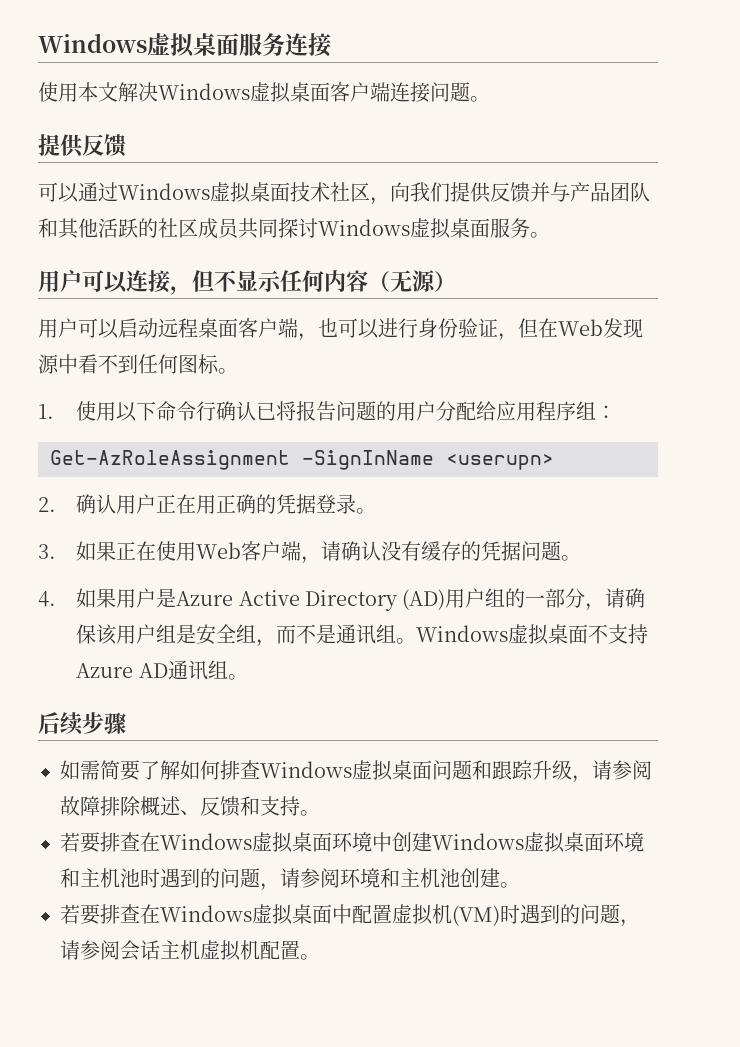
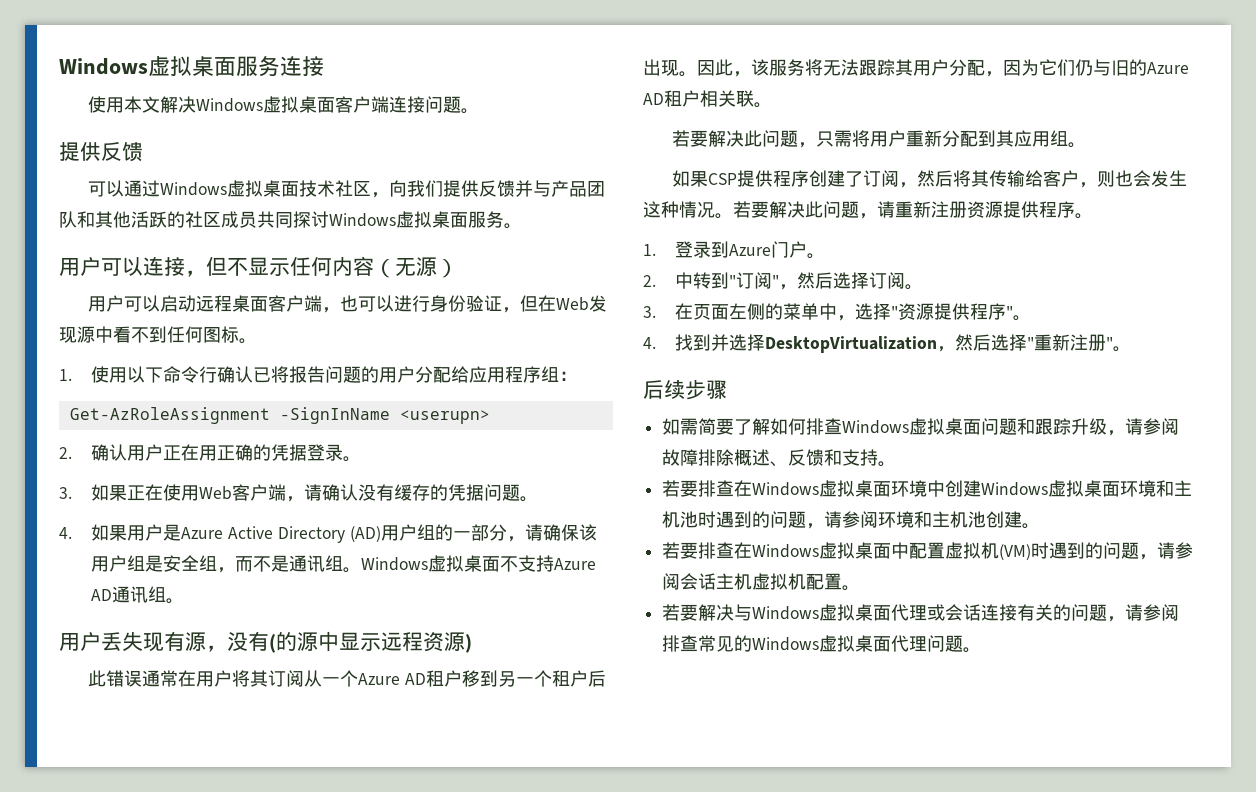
+ 用户丢失现有源，没有(的源中显示远程资源)
+ 此错误通常在用户将其订阅从一个Azure AD租户移到另一个租户后出现。因此，该服务将无法跟踪其用户分配，因为它们仍与旧的Azure AD租户相关联。
+ 若要解决此问题，只需将用户重新分配到其应用组。
+ 如果CSP提供程序创建了订阅，然后将其传输给客户，则也会发生这种情况。若要解决此问题，请重新注册资源提供程序。
+ 1.登录到Azure门户。
+ 2.中转到"订阅"，然后选择订阅。
+ 3.在页面左侧的菜单中，选择"资源提供程序"。
+ 4.找到并选择DesktopVirtualization，然后选择"重新注册"。
+ 若要解决与Windows虚拟桌面代理或会话连接有关的问题，请参阅排查常见的Windows虚拟桌面代理问题。

